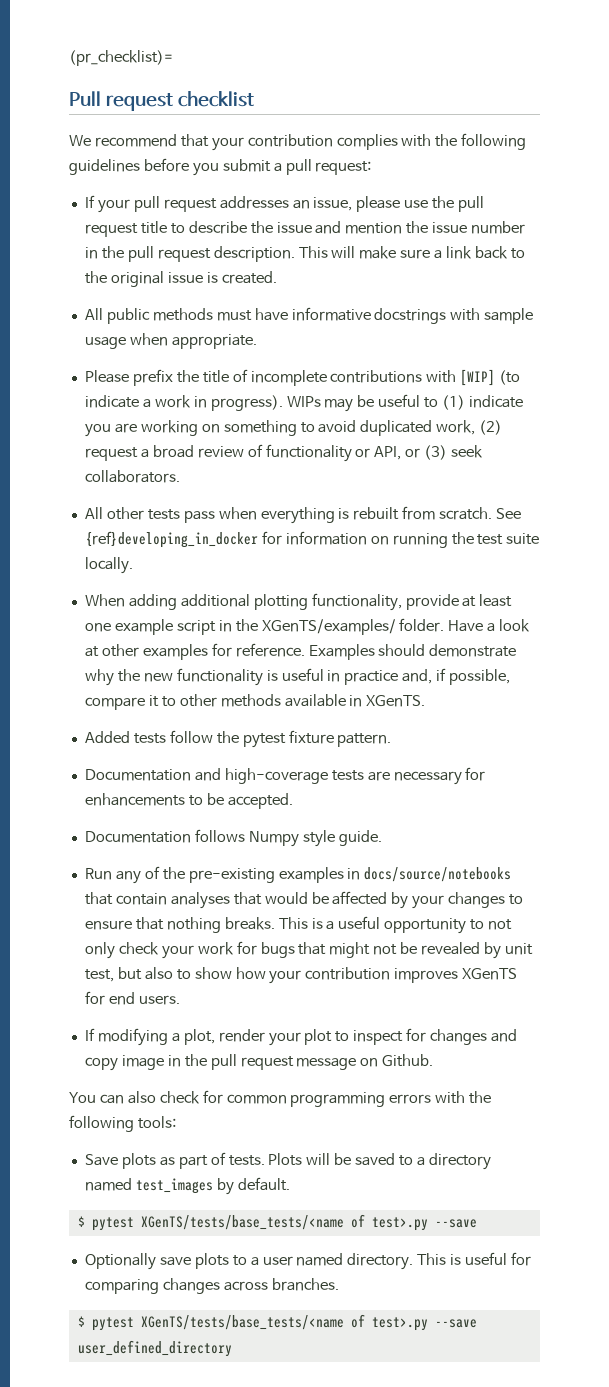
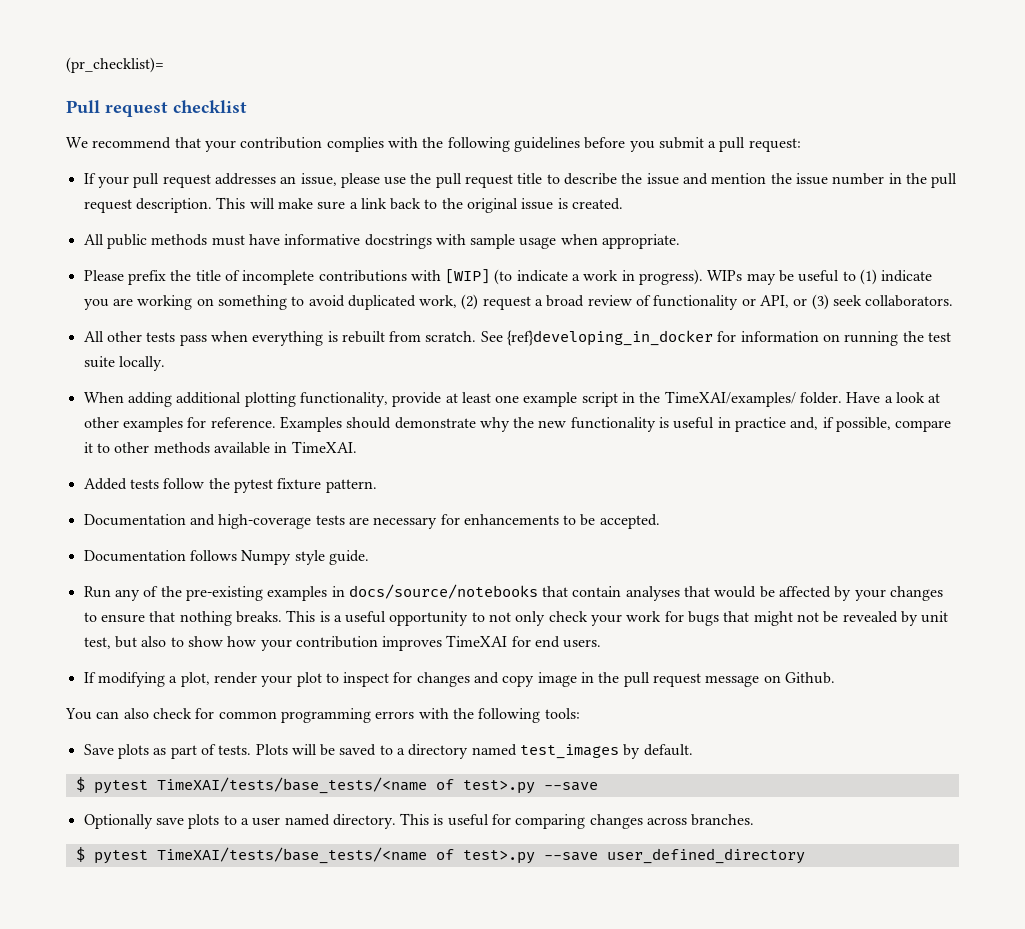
- When adding additional plotting functionality, provide at least one example script in the XGenTS/examples/ folder.
+ When adding additional plotting functionality, provide at least one example script in the TimeXAI/examples/ folder.
- Examples should demonstrate why the new functionality is useful in practice and, if possible, compare it to other methods available in XGenTS.
+ Examples should demonstrate why the new functionality is useful in practice and, if possible, compare it to other methods available in TimeXAI.
- This is a useful opportunity to not only check your work for bugs that might not be revealed by unit test, but also to show how your contribution improves XGenTS for end users.
+ This is a useful opportunity to not only check your work for bugs that might not be revealed by unit test, but also to show how your contribution improves TimeXAI for end users.
  Plots will be saved to a directory named test_images by default.
- $ pytest XGenTS/tests/base_tests/<name of test>.py --save
+ $ pytest TimeXAI/tests/base_tests/<name of test>.py --save
- $ pytest XGenTS/tests/base_tests/<name of test>.py --save user_defined_directory
+ $ pytest TimeXAI/tests/base_tests/<name of test>.py --save user_defined_directory

